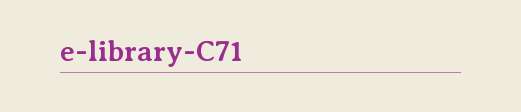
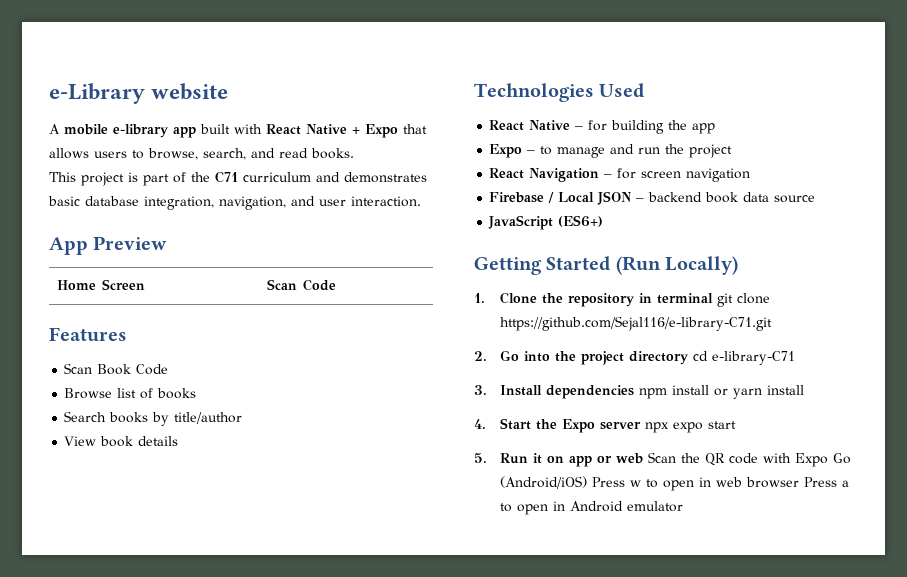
- e-library-C71
+ e-Library website
+ A mobile e-library app built with React Native + Expo that allows users to browse, search, and read books.
+ This project is part of the C71 curriculum and demonstrates basic database integration, navigation, and user interaction.
+ App Preview
+ Home Screen | Scan Code
+ Features
+ Scan Book Code
+ Browse list of books
+ Search books by title/author
+ View book details
+ Technologies Used
+ React Native – for building the app
+ Expo – to manage and run the project
+ React Navigation – for screen navigation
+ Firebase / Local JSON – backend book data source
+ JavaScript (ES6+)
+ Getting Started (Run Locally)
+ 1. Clone the repository in terminal git clone https://github.com/Sejal116/e-library-C71.git
+ 2. Go into the project directory cd e-library-C71
+ 3. Install dependencies npm install or yarn install
+ 4. Start the Expo server npx expo start
+ 5. Run it on app or web Scan the QR code with Expo Go (Android/iOS) Press w to open in web browser Press a to open in Android emulator

